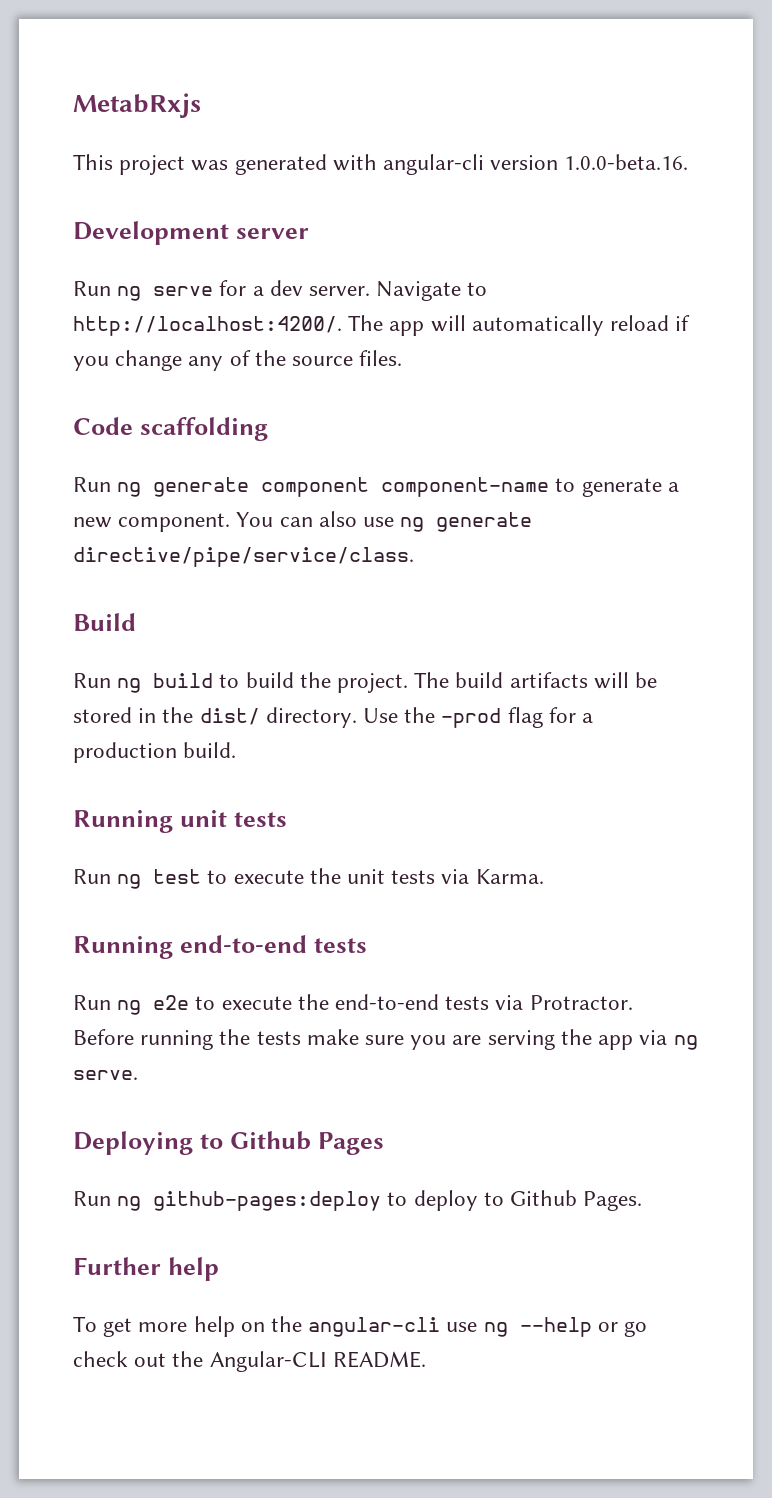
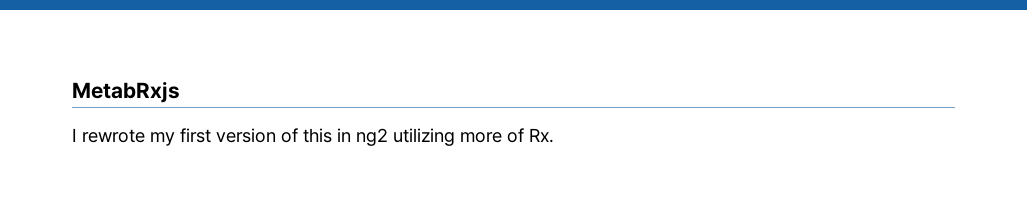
- This project was generated with angular-cli version 1.0.0-beta.16.
- Development server
- Run ng serve for a dev server. Navigate to http://localhost:4200/. The app will automatically reload if you change any of the source files.
- Code scaffolding
- Run ng generate component component-name to generate a new component. You can also use ng generate directive/pipe/service/class.
- Build
- Run ng build to build the project. The build artifacts will be stored in the dist/ directory. Use the -prod flag for a production build.
- Running unit tests
- Run ng test to execute the unit tests via Karma.
- Running end-to-end tests
- Run ng e2e to execute the end-to-end tests via Protractor. Before running the tests make sure you are serving the app via ng serve.
- Deploying to Github Pages
- Run ng github-pages:deploy to deploy to Github Pages.
- Further help
- To get more help on the angular-cli use ng --help or go check out the Angular-CLI README.
+ I rewrote my first version of this in ng2 utilizing more of Rx.

